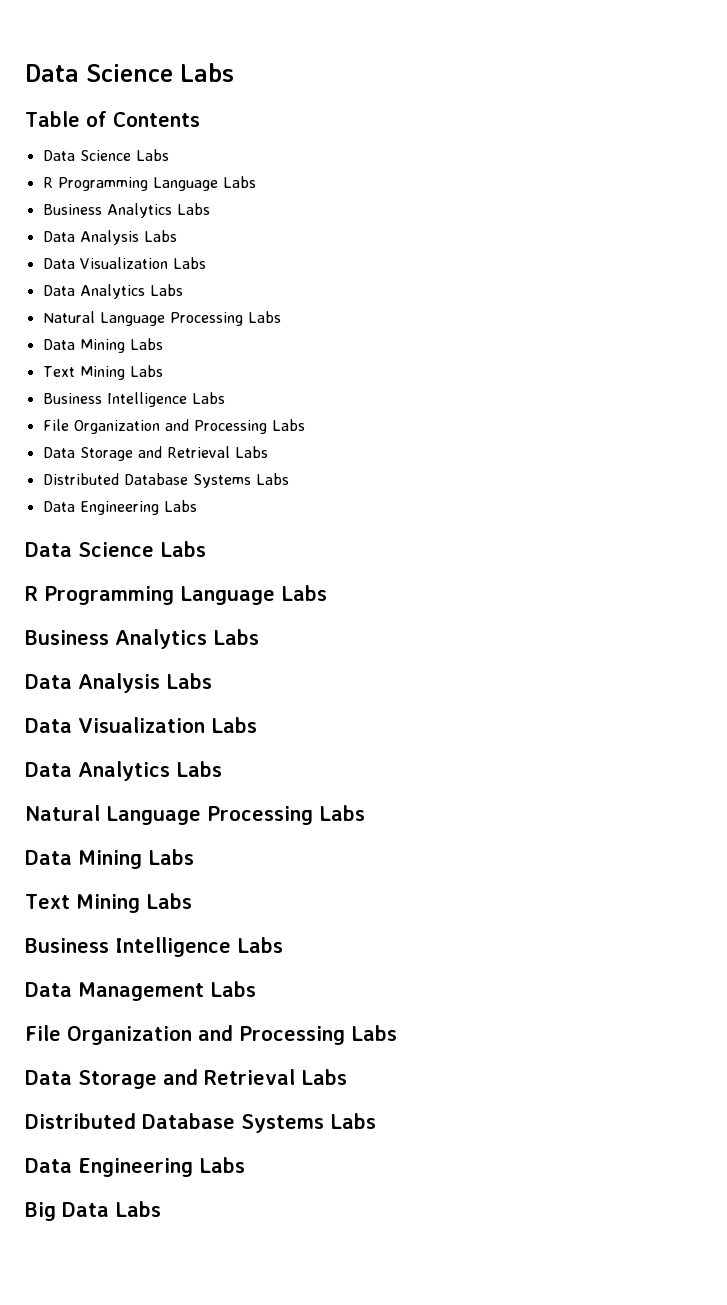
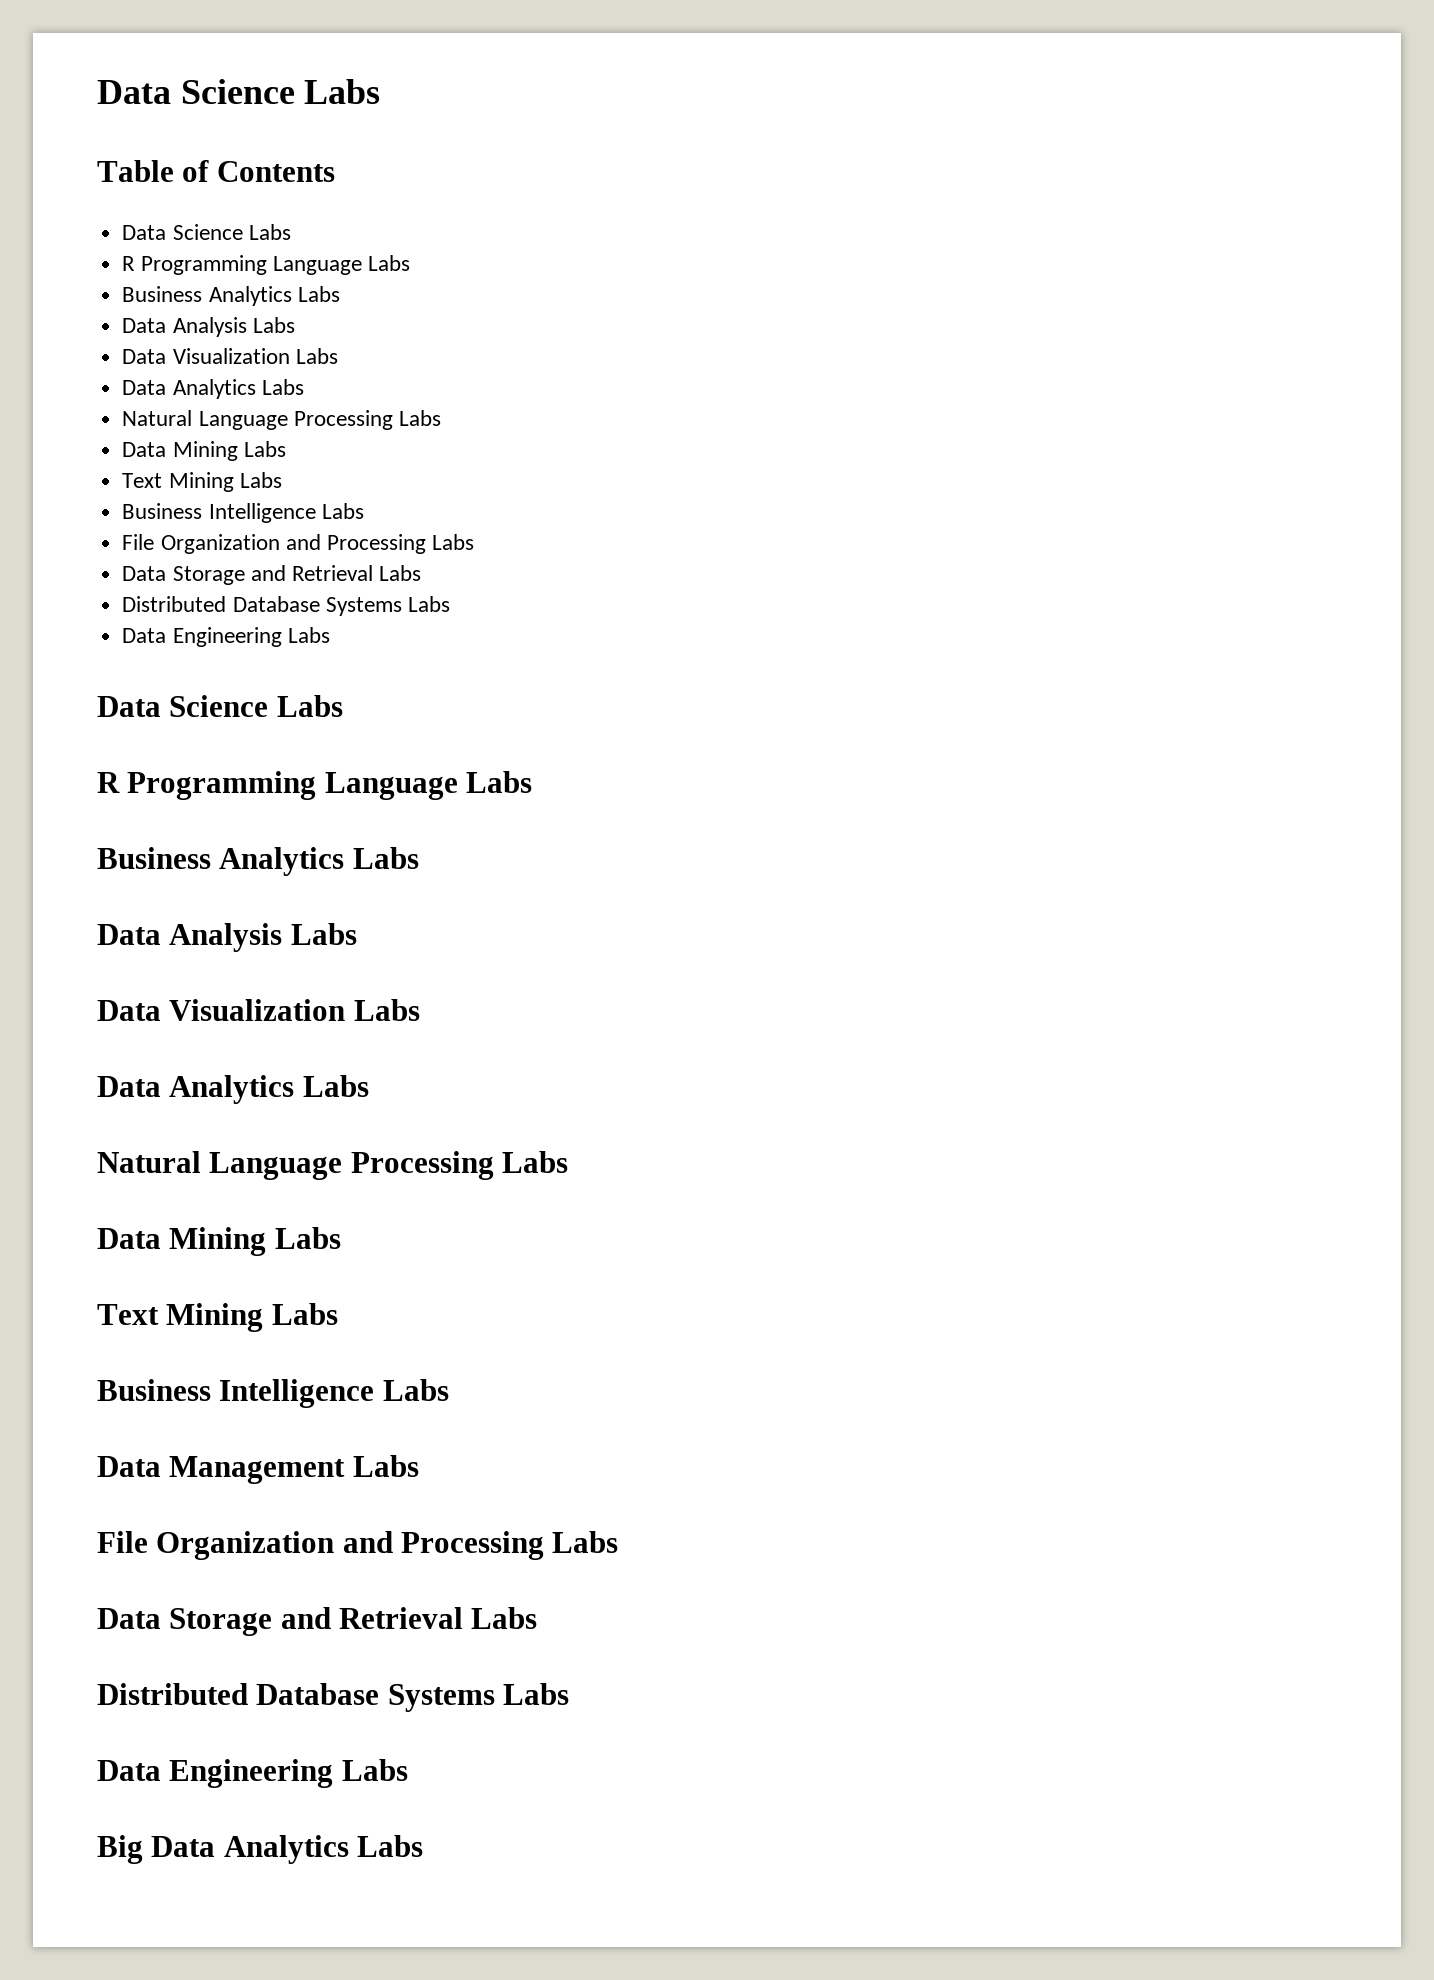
- Big Data Labs
+ Big Data Analytics Labs

